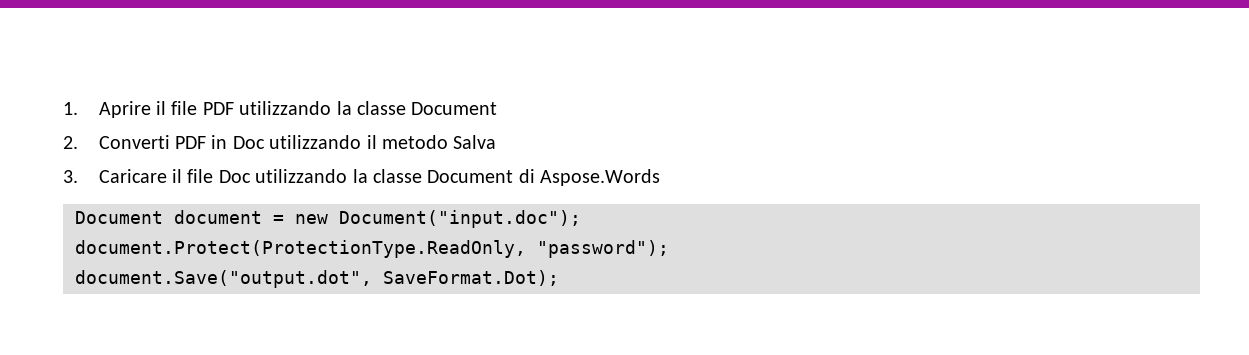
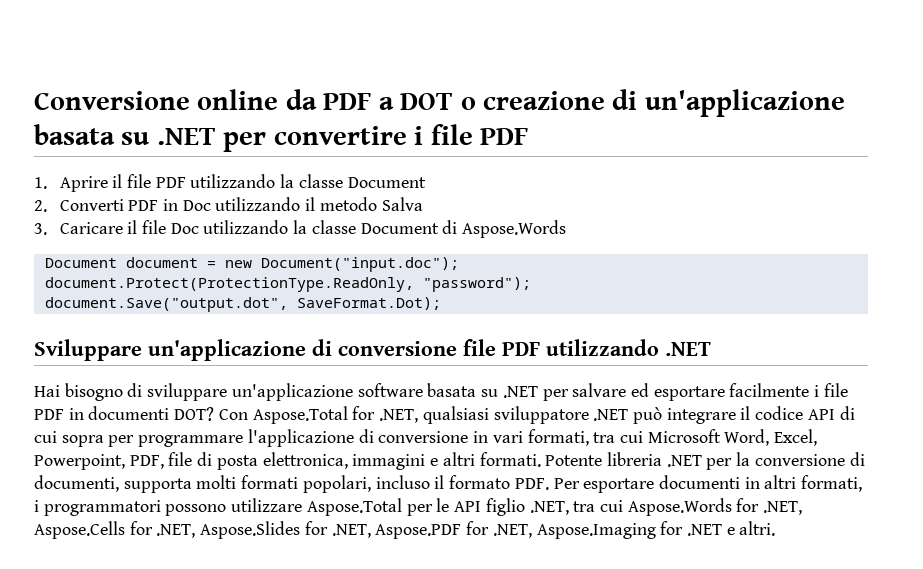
+ Conversione online da PDF a DOT o creazione di un'applicazione basata su .NET per convertire i file PDF
+ Sviluppare un'applicazione di conversione file PDF utilizzando .NET
+ Hai bisogno di sviluppare un'applicazione software basata su .NET per salvare ed esportare facilmente i file PDF in documenti DOT? Con Aspose.Total for .NET, qualsiasi sviluppatore .NET può integrare il codice API di cui sopra per programmare l'applicazione di conversione in vari formati, tra cui Microsoft Word, Excel, Powerpoint, PDF, file di posta elettronica, immagini e altri formati. Potente libreria .NET per la conversione di documenti, supporta molti formati popolari, incluso il formato PDF. Per esportare documenti in altri formati, i programmatori possono utilizzare Aspose.Total per le API figlio .NET, tra cui Aspose.Words for .NET, Aspose.Cells for .NET, Aspose.Slides for .NET, Aspose.PDF for .NET, Aspose.Imaging for .NET e altri.

